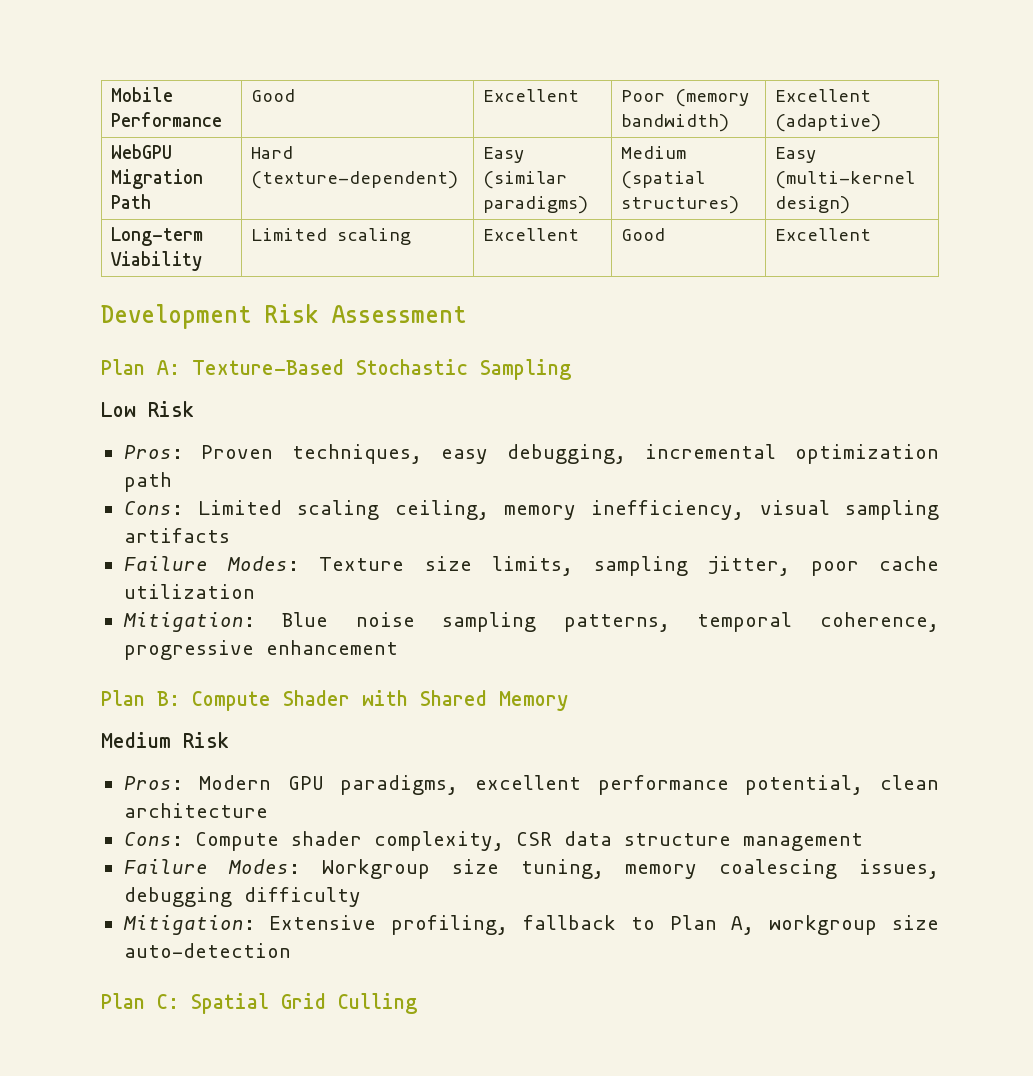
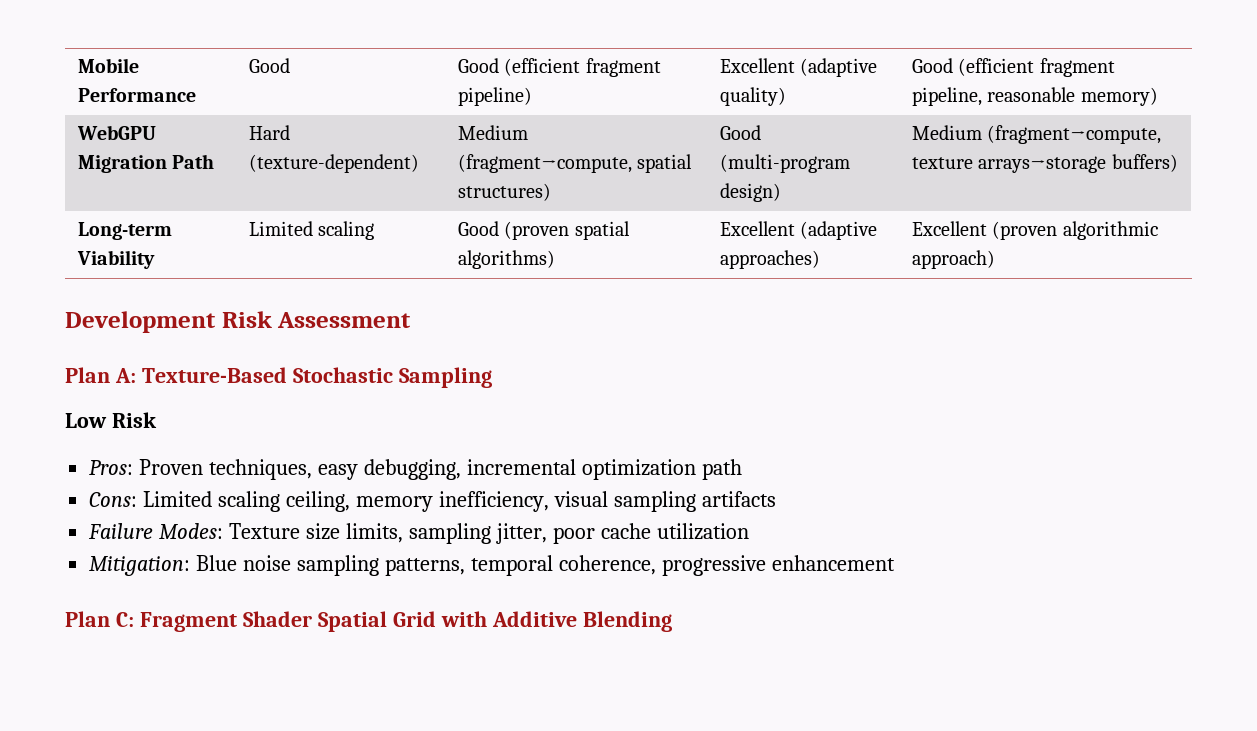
- Mobile Performance | Good | Excellent | Poor (memory bandwidth) | Excellent (adaptive)
+ Mobile Performance | Good | Good (efficient fragment pipeline) | Excellent (adaptive quality) | Good (efficient fragment pipeline, reasonable memory)
- WebGPU Migration Path | Hard (texture-dependent) | Easy (similar paradigms) | Medium (spatial structures) | Easy (multi-kernel design)
+ WebGPU Migration Path | Hard (texture-dependent) | Medium (fragment→compute, spatial structures) | Good (multi-program design) | Medium (fragment→compute, texture arrays→storage buffers)
- Long-term Viability | Limited scaling | Excellent | Good | Excellent
+ Long-term Viability | Limited scaling | Good (proven spatial algorithms) | Excellent (adaptive approaches) | Excellent (proven algorithmic approach)
- Plan B: Compute Shader with Shared Memory
- Medium Risk
- Pros: Modern GPU paradigms, excellent performance potential, clean architecture
- Cons: Compute shader complexity, CSR data structure management
- Failure Modes: Workgroup size tuning, memory coalescing issues, debugging difficulty
- Mitigation: Extensive profiling, fallback to Plan A, workgroup size auto-detection
- Plan C: Spatial Grid Culling
+ Plan C: Fragment Shader Spatial Grid with Additive Blending

